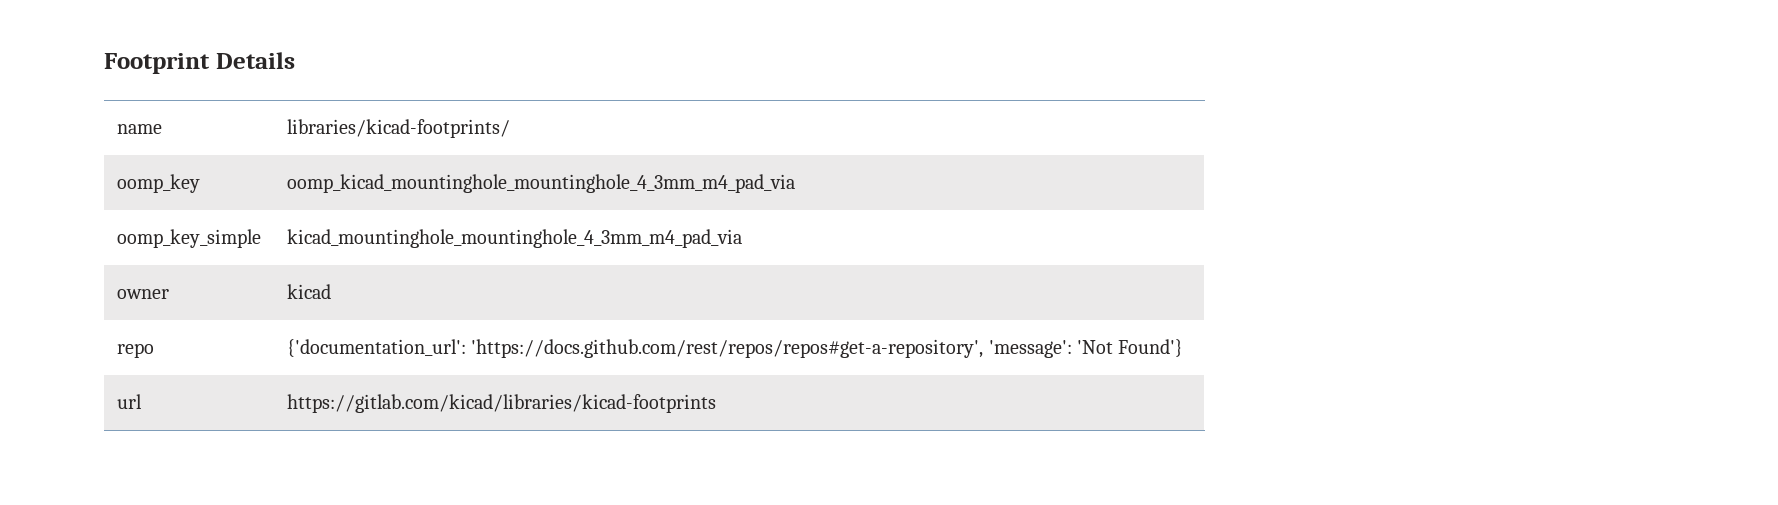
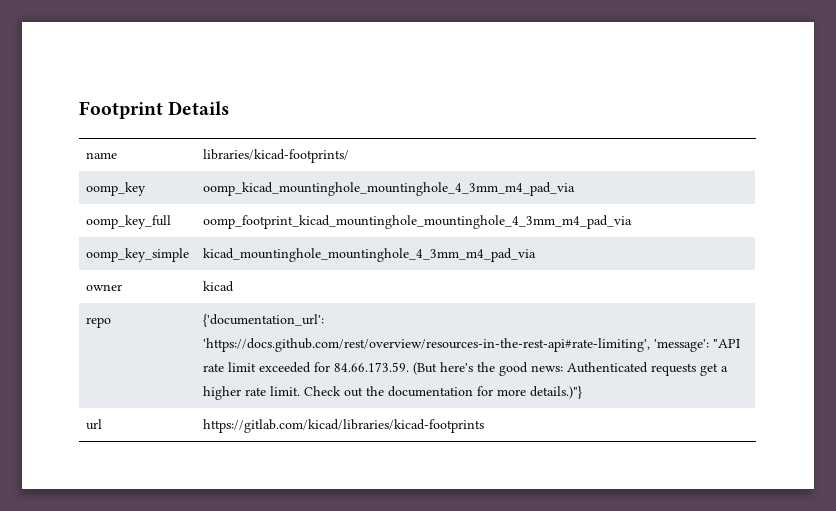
+ oomp_key_full | oomp_footprint_kicad_mountinghole_mountinghole_4_3mm_m4_pad_via
- repo | {'documentation_url': 'https://docs.github.com/rest/repos/repos#get-a-repository', 'message': 'Not Found'}
+ repo | {'documentation_url': 'https://docs.github.com/rest/overview/resources-in-the-rest-api#rate-limiting', 'message': "API rate limit exceeded for 84.66.173.59. (But here's the good news: Authenticated requests get a higher rate limit. Check out the documentation for more details.)"}

